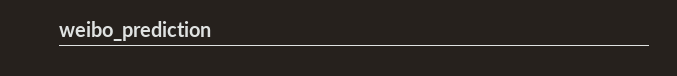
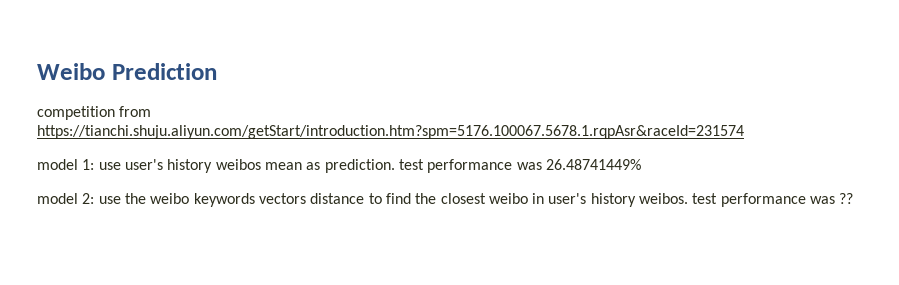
- weibo_prediction
+ Weibo Prediction
+ competition from https://tianchi.shuju.aliyun.com/getStart/introduction.htm?spm=5176.100067.5678.1.rqpAsr&raceId=231574
+ model 1: use user's history weibos mean as prediction. test performance was 26.48741449%
+ model 2: use the weibo keywords vectors distance to find the closest weibo in user's history weibos. test performance was ??

